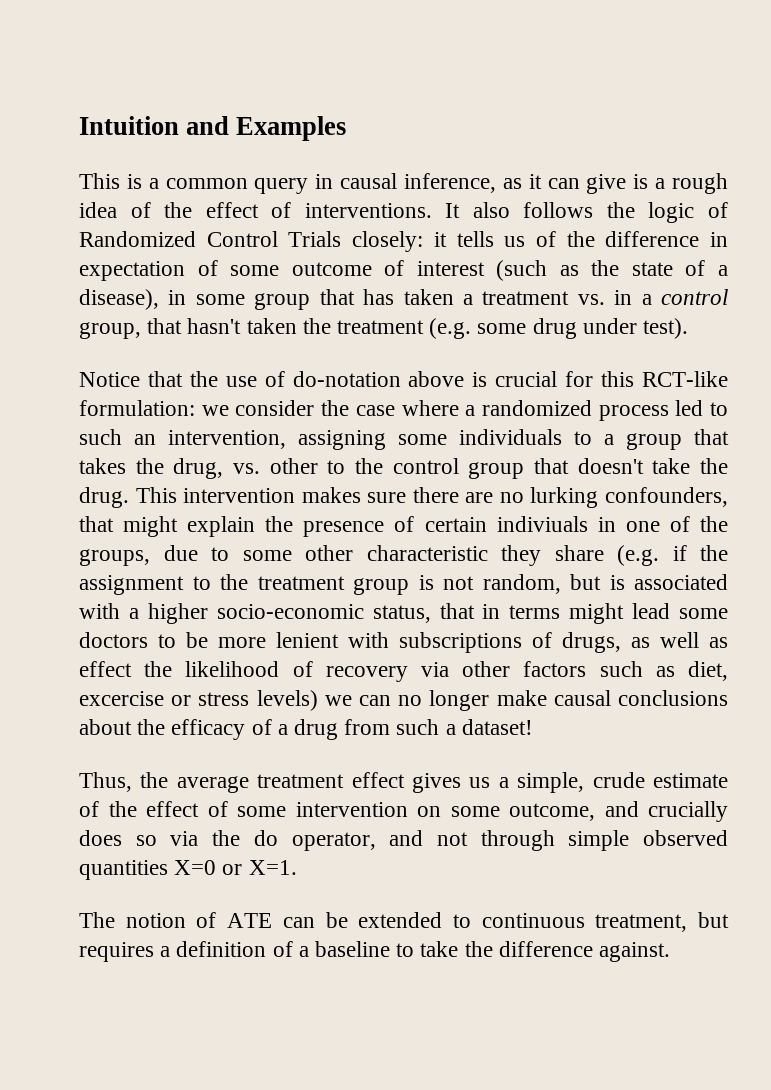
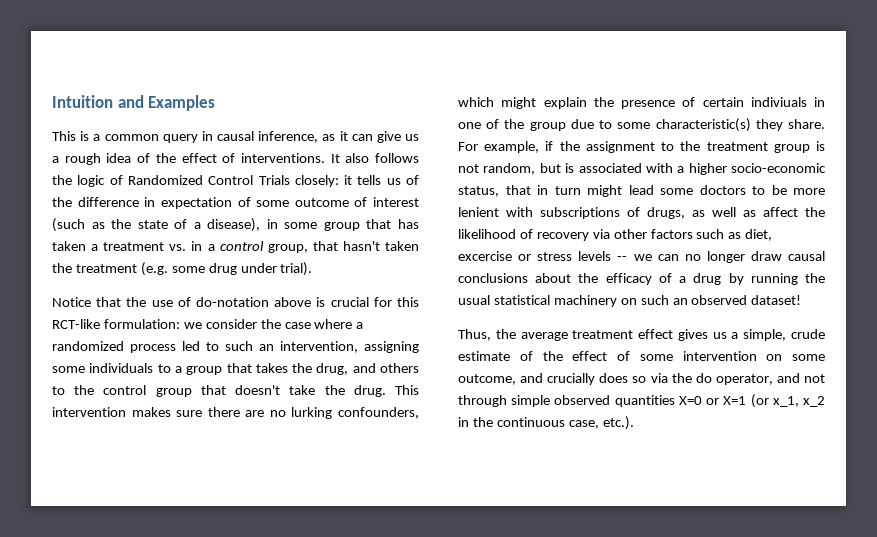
- This is a common query in causal inference, as it can give is a rough idea of the effect of interventions.
+ This is a common query in causal inference, as it can give us a rough idea of the effect of interventions.
- It also follows the logic of Randomized Control Trials closely: it tells us of the difference in expectation of some outcome of interest (such as the state of a disease), in some group that has taken a treatment vs. in a control group, that hasn't taken the treatment (e.g. some drug under test).
+ It also follows the logic of Randomized Control Trials closely: it tells us of the difference in expectation of some outcome of interest (such as the state of a disease), in some group that has taken a treatment vs. in a control group, that hasn't taken the treatment (e.g. some drug under trial).
- Notice that the use of do-notation above is crucial for this RCT-like formulation: we consider the case where a randomized process led to such an intervention, assigning some individuals to a group that takes the drug, vs. other to the control group that doesn't take the drug.
+ Notice that the use of do-notation above is crucial for this RCT-like formulation: we consider the case where a randomized process led to such an intervention, assigning some individuals to a group that takes the drug, and others to the control group that doesn't take the drug.
- This intervention makes sure there are no lurking confounders, that might explain the presence of certain indiviuals in one of the groups, due to some other characteristic they share (e.g. if the assignment to the treatment group is not random, but is associated with a higher socio-economic status, that in terms might lead some doctors to be more lenient with subscriptions of drugs, as well as effect the likelihood of recovery via other factors such as diet, excercise or stress levels) we can no longer make causal conclusions about the efficacy of a drug from such a dataset!
+ This intervention makes sure there are no lurking confounders, which might explain the presence of certain indiviuals in one of the group due to some characteristic(s) they share. For example, if the assignment to the treatment group is not random, but is associated with a higher socio-economic status, that in turn might lead some doctors to be more lenient with subscriptions of drugs, as well as affect the likelihood of recovery via other factors such as diet, excercise or stress levels -- we can no longer draw causal conclusions about the efficacy of a drug by running the usual statistical machinery on such an observed dataset!
- Thus, the average treatment effect gives us a simple, crude estimate of the effect of some intervention on some outcome, and crucially does so via the do operator, and not through simple observed quantities X=0 or X=1.
- The notion of ATE can be extended to continuous treatment, but requires a definition of a baseline to take the difference against.
+ Thus, the average treatment effect gives us a simple, crude estimate of the effect of some intervention on some outcome, and crucially does so via the do operator, and not through simple observed quantities X=0 or X=1 (or x_1, x_2 in the continuous case, etc.).

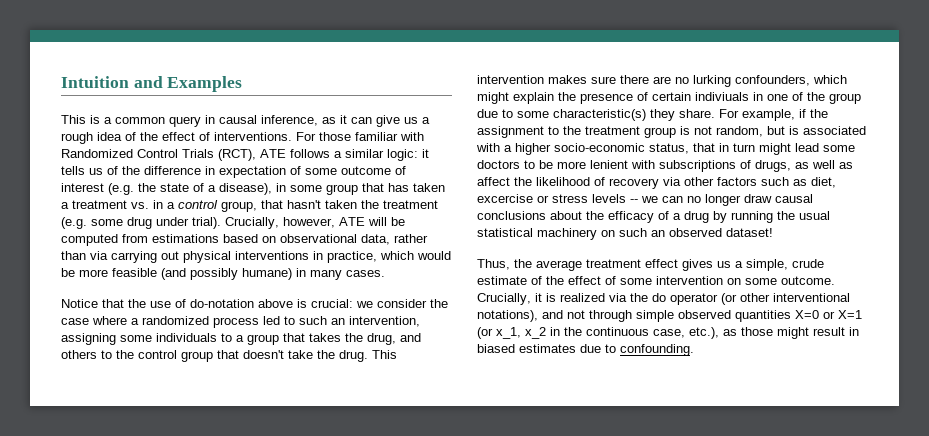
- It also follows the logic of Randomized Control Trials closely: it tells us of the difference in expectation of some outcome of interest (such as the state of a disease), in some group that has taken a treatment vs. in a control group, that hasn't taken the treatment (e.g. some drug under trial).
+ For those familiar with Randomized Control Trials (RCT), ATE follows a similar logic: it tells us of the difference in expectation of some outcome of interest (e.g. the state of a disease), in some group that has taken a treatment vs. in a control group, that hasn't taken the treatment (e.g. some drug under trial). Crucially, however, ATE will be computed from estimations based on observational data, rather than via carrying out physical interventions in practice, which would be more feasible (and possibly humane) in many cases.
- Notice that the use of do-notation above is crucial for this RCT-like formulation: we consider the case where a randomized process led to such an intervention, assigning some individuals to a group that takes the drug, and others to the control group that doesn't take the drug.
+ Notice that the use of do-notation above is crucial: we consider the case where a randomized process led to such an intervention, assigning some individuals to a group that takes the drug, and others to the control group that doesn't take the drug.
- Thus, the average treatment effect gives us a simple, crude estimate of the effect of some intervention on some outcome, and crucially does so via the do operator, and not through simple observed quantities X=0 or X=1 (or x_1, x_2 in the continuous case, etc.).
+ Thus, the average treatment effect gives us a simple, crude estimate of the effect of some intervention on some outcome. Crucially, it is realized via the do operator (or other interventional notations), and not through simple observed quantities X=0 or X=1 (or x_1, x_2 in the continuous case, etc.), as those might result in biased estimates due to confounding.

